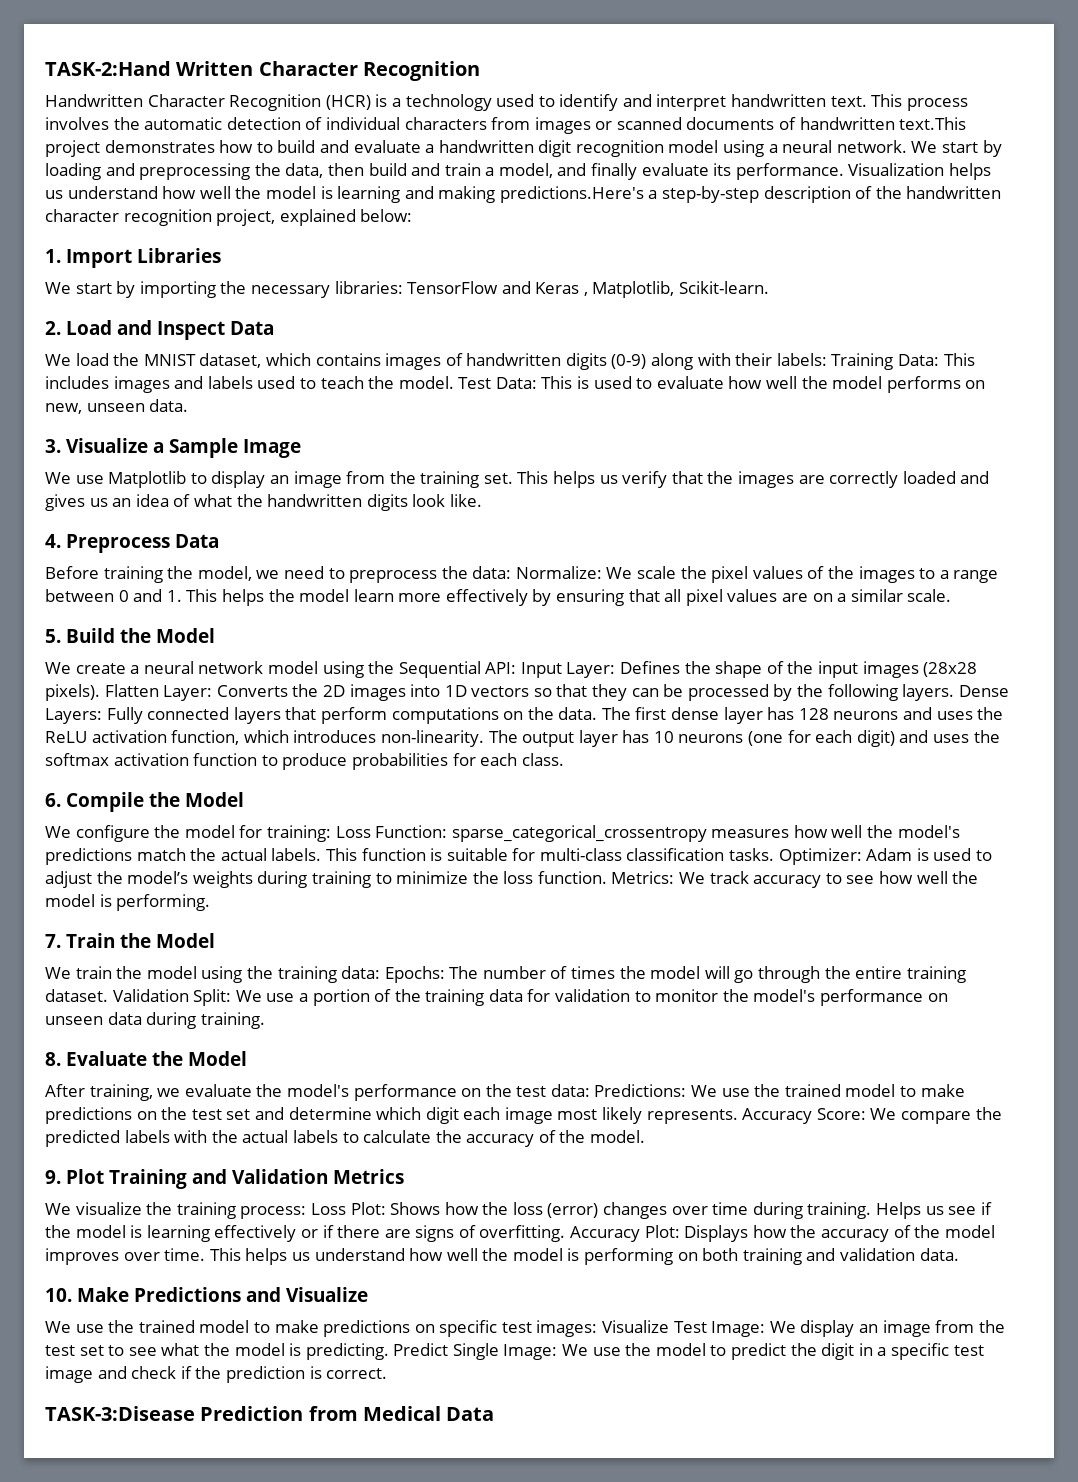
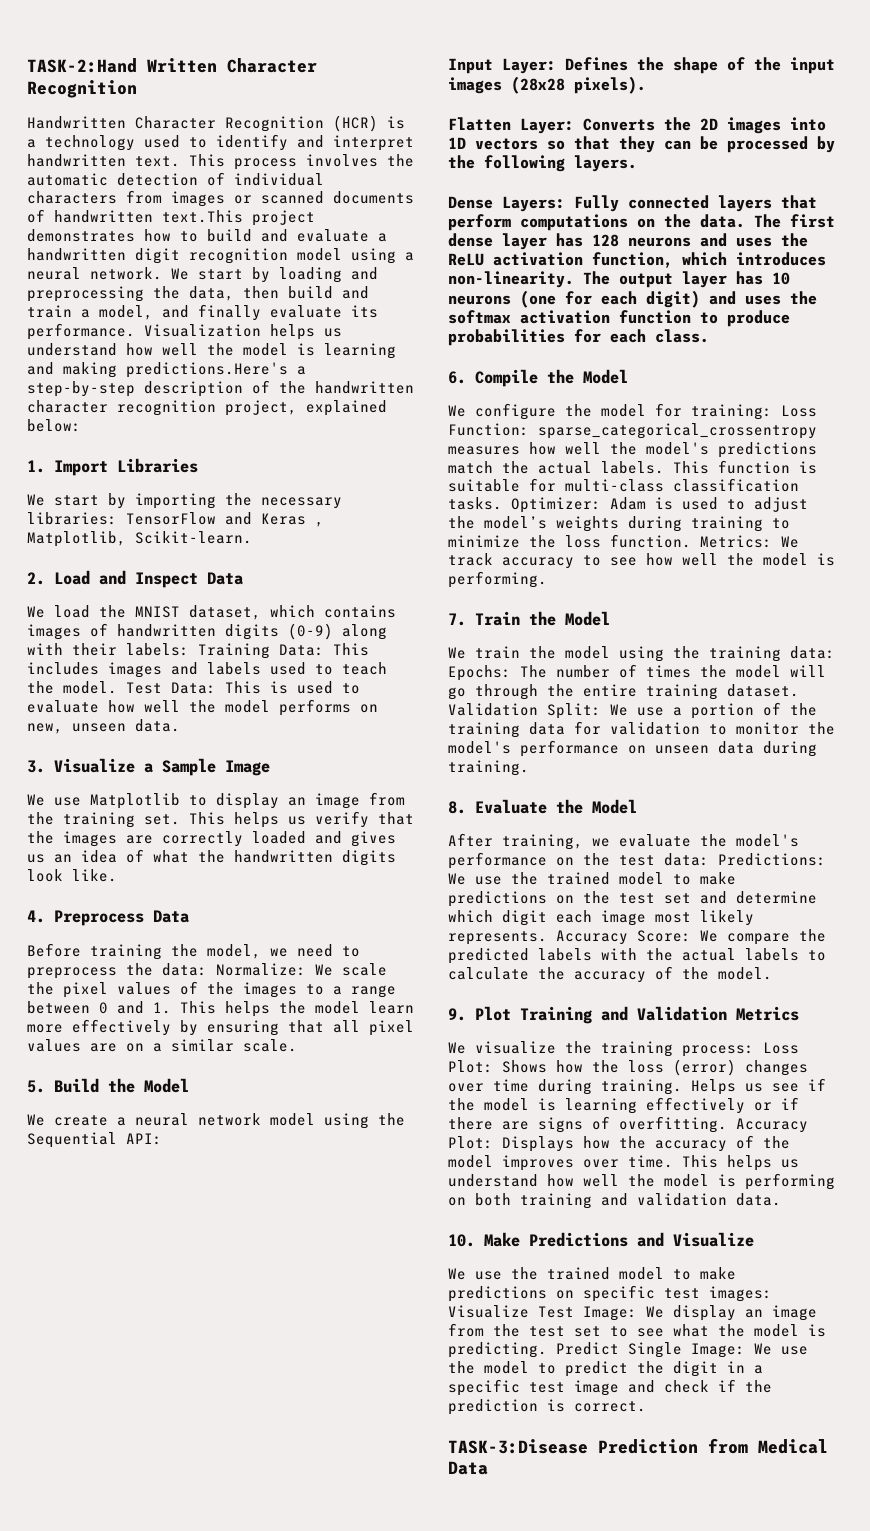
- We create a neural network model using the Sequential API: Input Layer: Defines the shape of the input images (28x28 pixels). Flatten Layer: Converts the 2D images into 1D vectors so that they can be processed by the following layers. Dense Layers: Fully connected layers that perform computations on the data.
+ We create a neural network model using the Sequential API:
+ Input Layer: Defines the shape of the input images (28x28 pixels).
+ Flatten Layer: Converts the 2D images into 1D vectors so that they can be processed by the following layers.
+ Dense Layers: Fully connected layers that perform computations on the data.

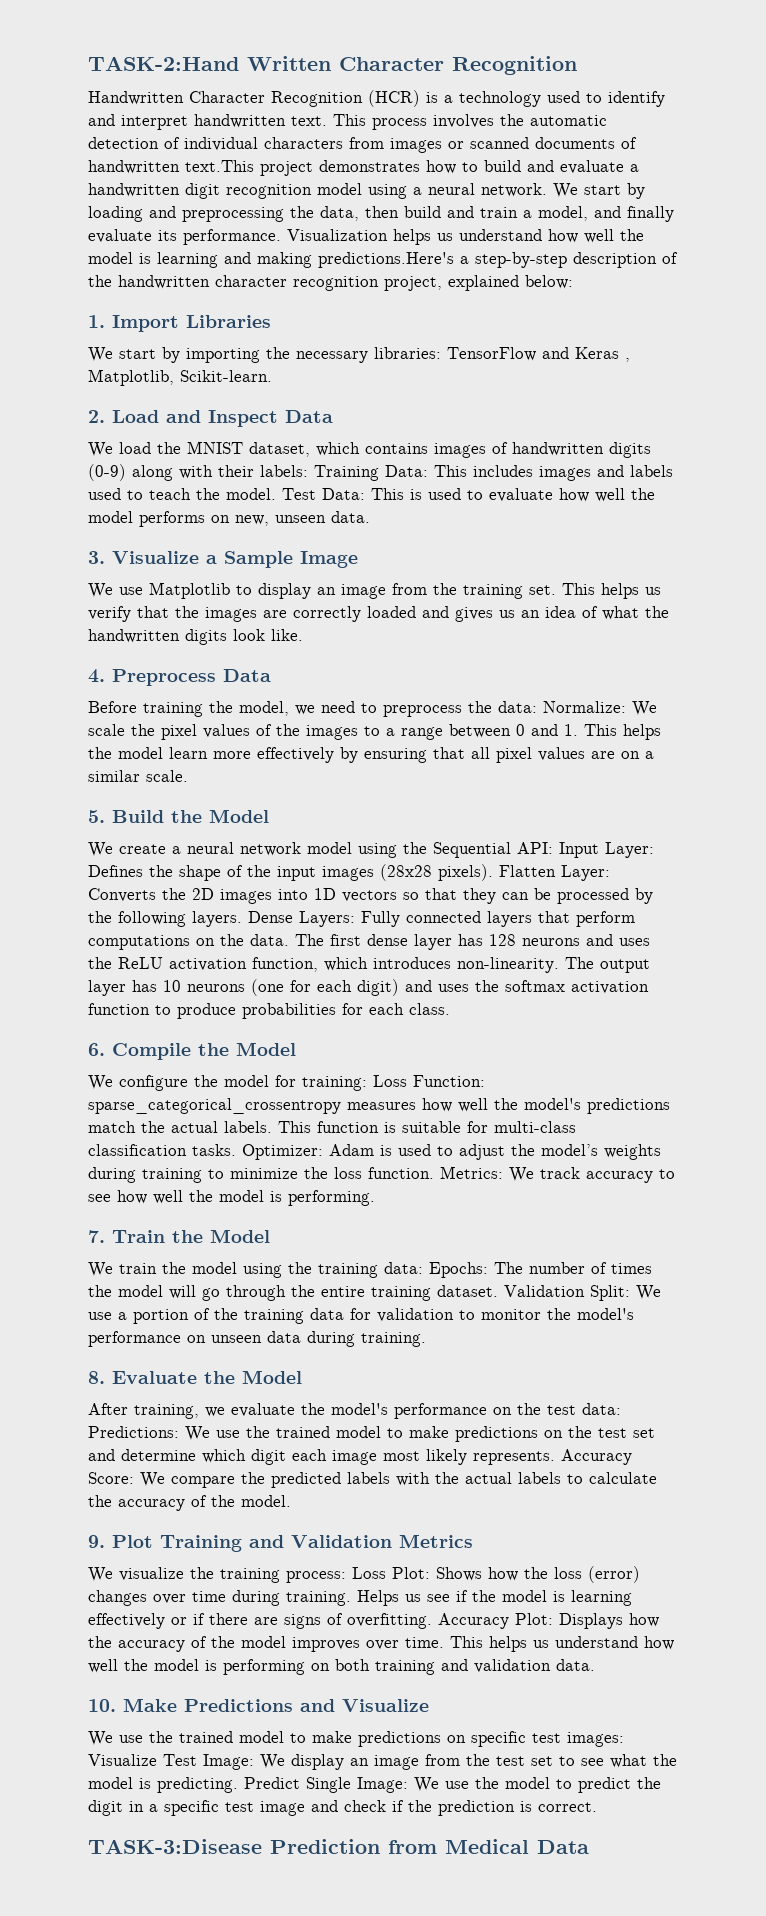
- We create a neural network model using the Sequential API:
- Input Layer: Defines the shape of the input images (28x28 pixels).
- Flatten Layer: Converts the 2D images into 1D vectors so that they can be processed by the following layers.
- Dense Layers: Fully connected layers that perform computations on the data.
+ We create a neural network model using the Sequential API: Input Layer: Defines the shape of the input images (28x28 pixels). Flatten Layer: Converts the 2D images into 1D vectors so that they can be processed by the following layers. Dense Layers: Fully connected layers that perform computations on the data.

